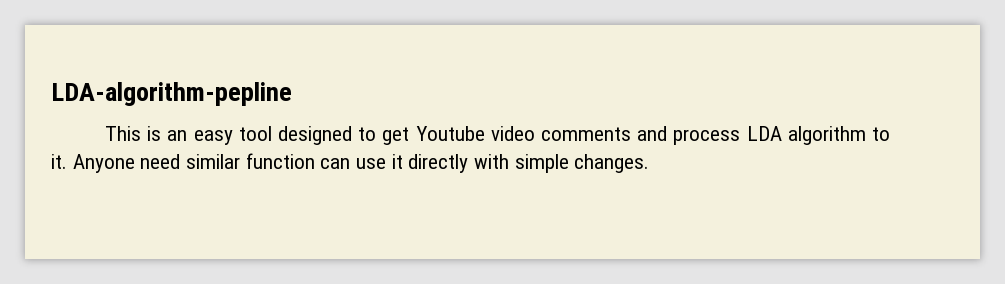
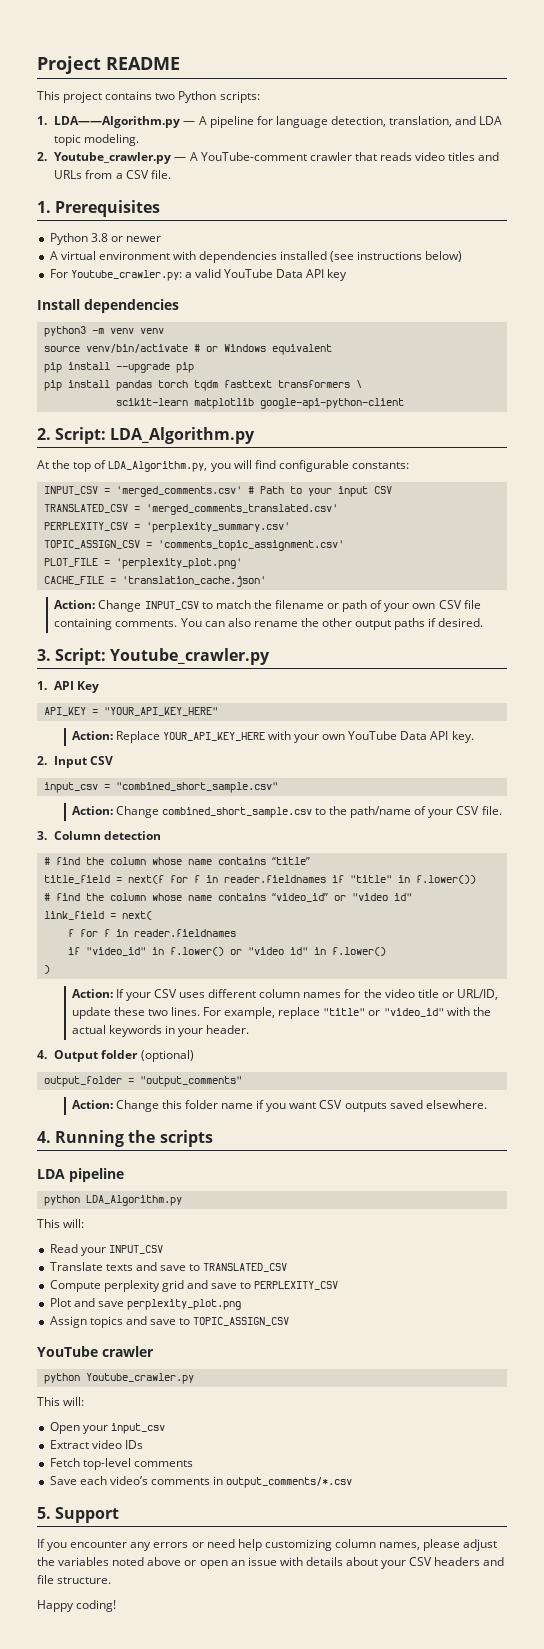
- LDA-algorithm-pepline
- This is an easy tool designed to get Youtube video comments and process LDA algorithm to it. Anyone need similar function can use it directly with simple changes.
+ Project README
+ This project contains two Python scripts:
+ 1. LDA——Algorithm.py — A pipeline for language detection, translation, and LDA topic modeling.
+ 2. Youtube_crawler.py — A YouTube-comment crawler that reads video titles and URLs from a CSV file.
+ 1. Prerequisites
+ Python 3.8 or newer
+ A virtual environment with dependencies installed (see instructions below)
+ For Youtube_crawler.py: a valid YouTube Data API key
+ Install dependencies
+ python3 -m venv venv
+ source venv/bin/activate # or Windows equivalent
+ pip install --upgrade pip
+ pip install pandas torch tqdm fasttext transformers \
+ scikit-learn matplotlib google-api-python-client
+ 2. Script: LDA_Algorithm.py
+ At the top of LDA_Algorithm.py, you will find configurable constants:
+ INPUT_CSV = 'merged_comments.csv' # Path to your input CSV
+ TRANSLATED_CSV = 'merged_comments_translated.csv'
+ PERPLEXITY_CSV = 'perplexity_summary.csv'
+ TOPIC_ASSIGN_CSV = 'comments_topic_assignment.csv'
+ PLOT_FILE = 'perplexity_plot.png'
+ CACHE_FILE = 'translation_cache.json'
+ Action: Change INPUT_CSV to match the filename or path of your own CSV file containing comments. You can also rename the other output paths if desired.
+ 3. Script: Youtube_crawler.py
+ 1. API Key
+ API_KEY = "YOUR_API_KEY_HERE"
+ Action: Replace YOUR_API_KEY_HERE with your own YouTube Data API key.
+ 2. Input CSV
+ input_csv = "combined_short_sample.csv"
+ Action: Change combined_short_sample.csv to the path/name of your CSV file.
+ 3. Column detection
+ # find the column whose name contains “title”
+ title_field = next(f for f in reader.fieldnames if "title" in f.lower())
+ # find the column whose name contains “video_id” or "video id"
+ link_field = next(
+ f for f in reader.fieldnames
+ if "video_id" in f.lower() or "video id" in f.lower()
+ )
+ Action: If your CSV uses different column names for the video title or URL/ID, update these two lines. For example, replace "title" or "video_id" with the actual keywords in your header.
+ 4. Output folder (optional)
+ output_folder = "output_comments"
+ Action: Change this folder name if you want CSV outputs saved elsewhere.
+ 4. Running the scripts
+ LDA pipeline
+ python LDA_Algorithm.py
+ This will:
+ Read your INPUT_CSV
+ Translate texts and save to TRANSLATED_CSV
+ Compute perplexity grid and save to PERPLEXITY_CSV
+ Plot and save perplexity_plot.png
+ Assign topics and save to TOPIC_ASSIGN_CSV
+ YouTube crawler
+ python Youtube_crawler.py
+ This will:
+ Open your input_csv
+ Extract video IDs
+ Fetch top-level comments
+ Save each video’s comments in output_comments/*.csv
+ 5. Support
+ If you encounter any errors or need help customizing column names, please adjust the variables noted above or open an issue with details about your CSV headers and file structure.
+ Happy coding!

